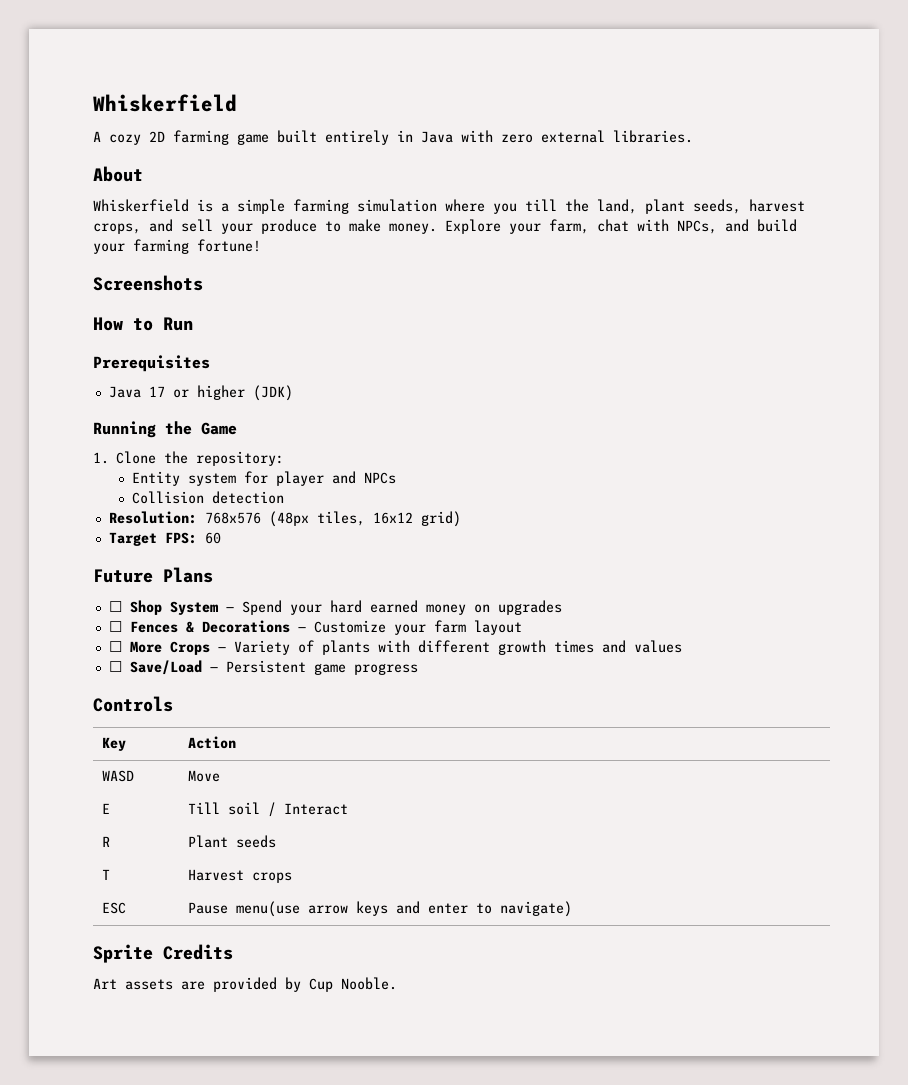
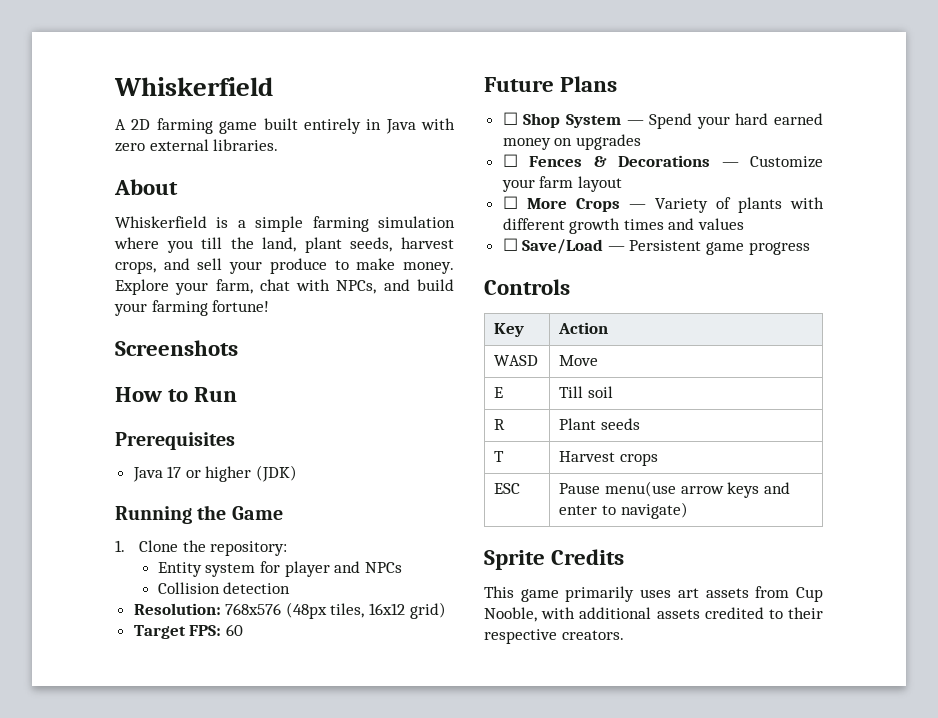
- A cozy 2D farming game built entirely in Java with zero external libraries.
+ A 2D farming game built entirely in Java with zero external libraries.
- E | Till soil / Interact
+ E | Till soil
- Art assets are provided by Cup Nooble.
+ This game primarily uses art assets from Cup Nooble, with additional assets credited to their respective creators.

